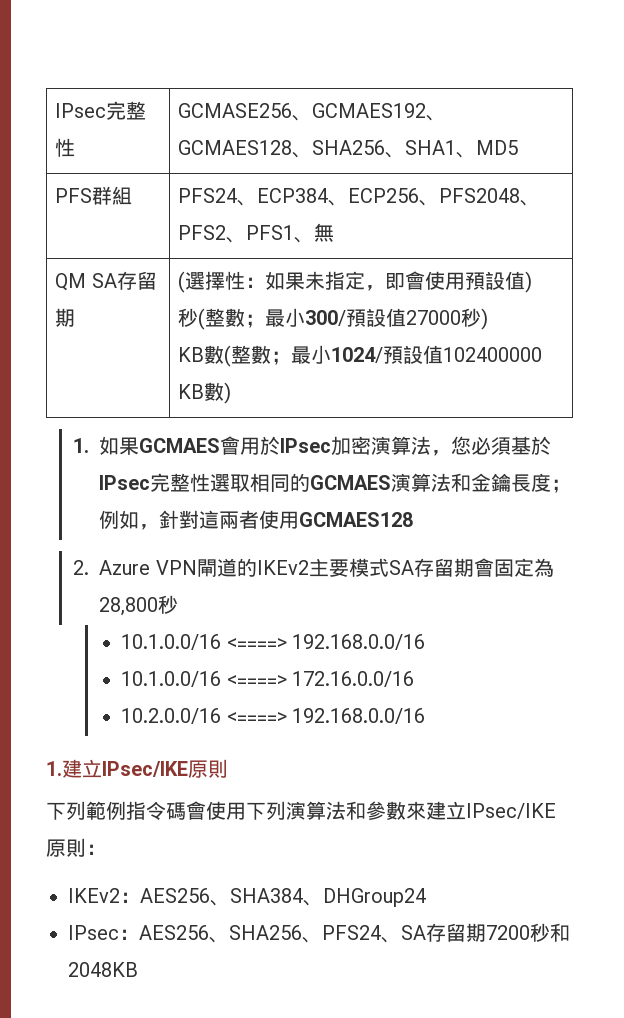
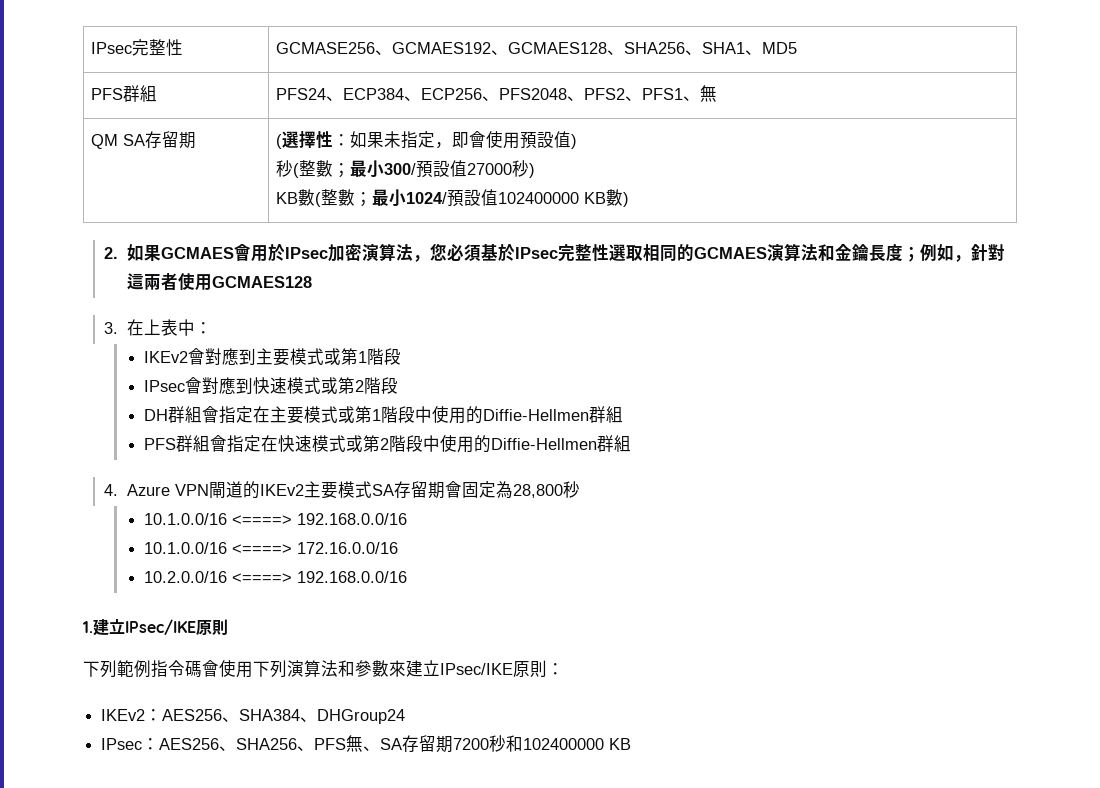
- 1.如果GCMAES會用於IPsec加密演算法，您必須基於IPsec完整性選取相同的GCMAES演算法和金鑰長度；例如，針對這兩者使用GCMAES128
+ 2.如果GCMAES會用於IPsec加密演算法，您必須基於IPsec完整性選取相同的GCMAES演算法和金鑰長度；例如，針對這兩者使用GCMAES128
- 2. Azure VPN閘道的IKEv2主要模式SA存留期會固定為28,800秒
+ 3.在上表中：
+ IKEv2會對應到主要模式或第1階段
+ IPsec會對應到快速模式或第2階段
+ DH群組會指定在主要模式或第1階段中使用的Diffie-Hellmen群組
+ PFS群組會指定在快速模式或第2階段中使用的Diffie-Hellmen群組
+ 4. Azure VPN閘道的IKEv2主要模式SA存留期會固定為28,800秒
- IPsec：AES256、SHA256、PFS24、SA存留期7200秒和2048KB
+ IPsec：AES256、SHA256、PFS無、SA存留期7200秒和102400000 KB

